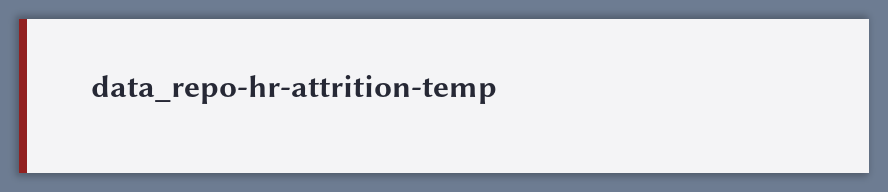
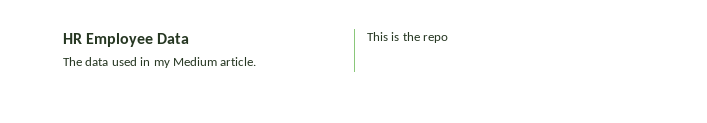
- data_repo-hr-attrition-temp
+ HR Employee Data
+ The data used in my Medium article.
+ This is the repo

